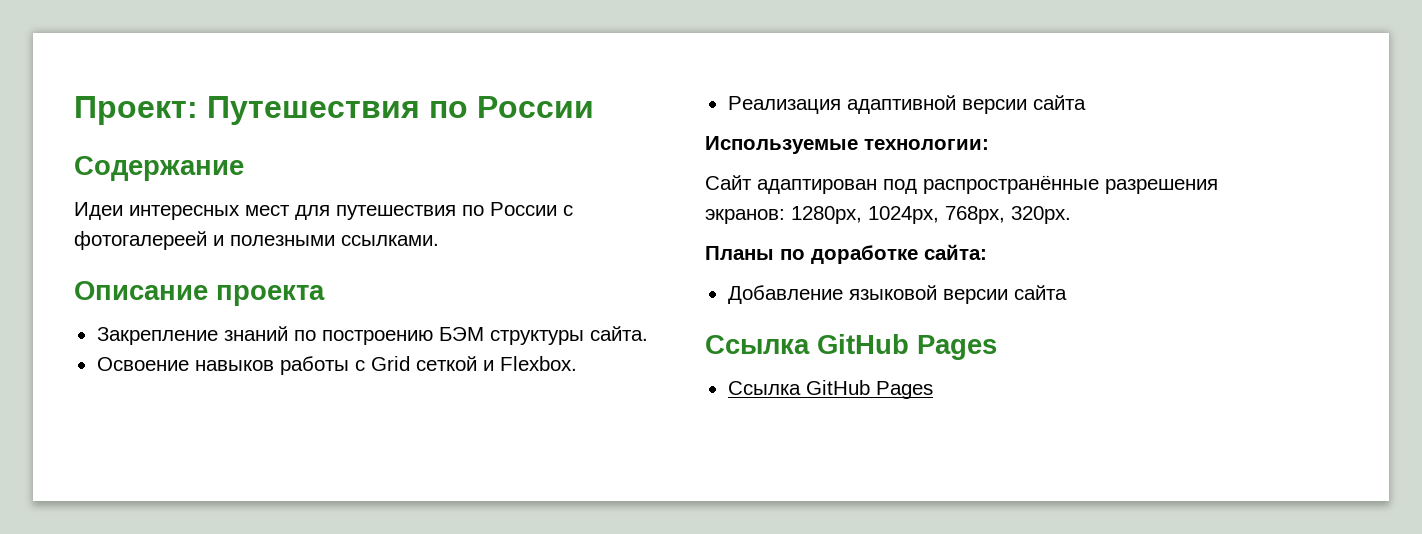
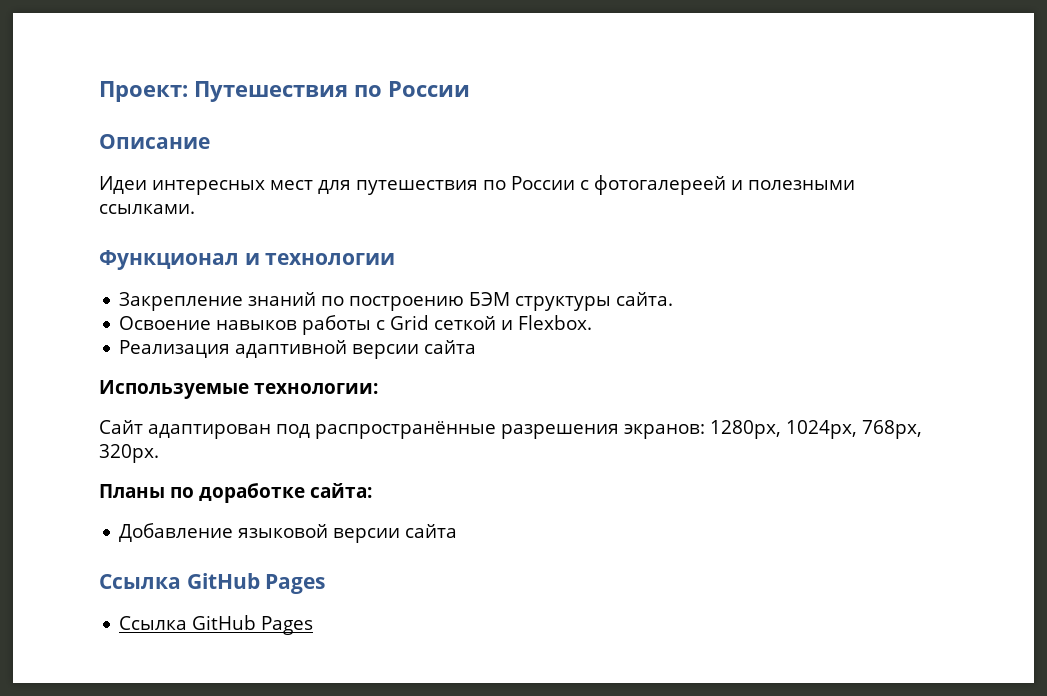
- Содержание
+ Описание
- Описание проекта
+ Функционал и технологии

